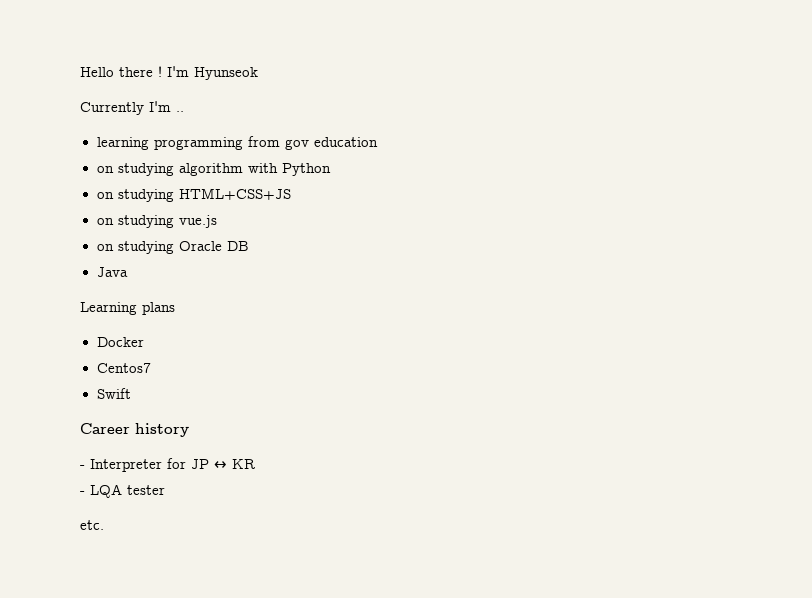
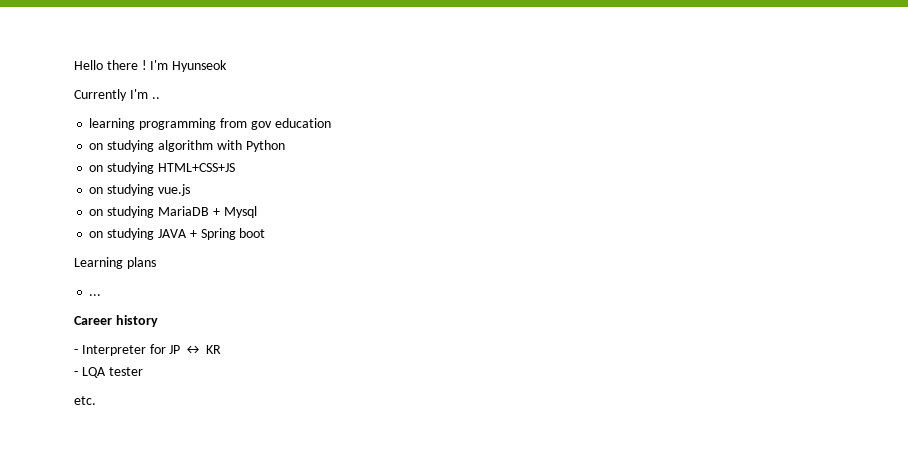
- on studying Oracle DB
- Java
+ on studying MariaDB + Mysql
+ on studying JAVA + Spring boot
- Docker
- Centos7
- Swift
+ ...

